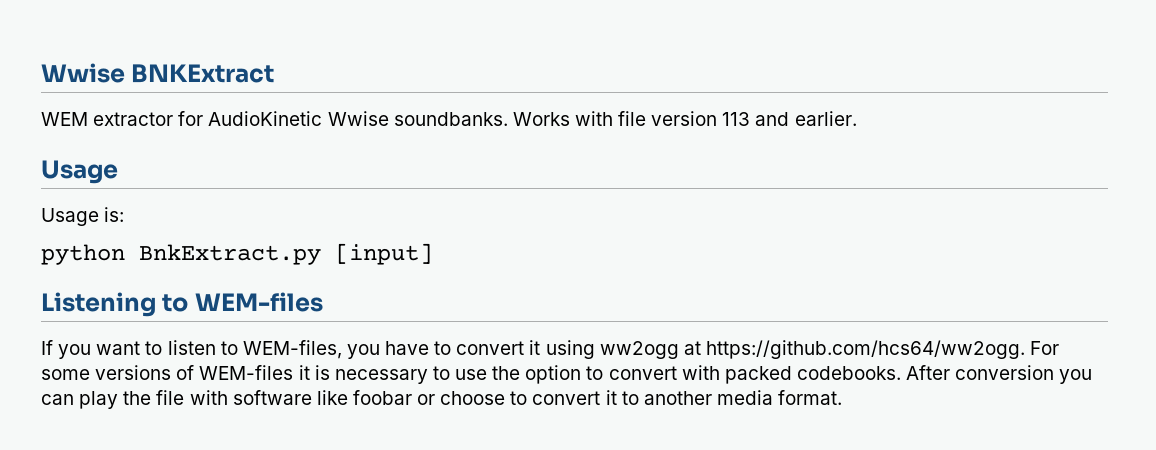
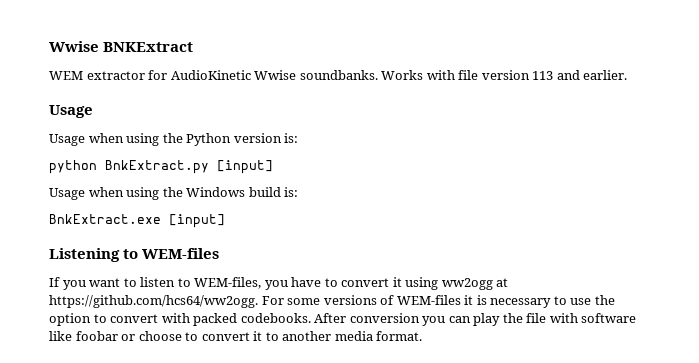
- Usage is:
+ Usage when using the Python version is:
+ Usage when using the Windows build is:
+ BnkExtract.exe [input]

